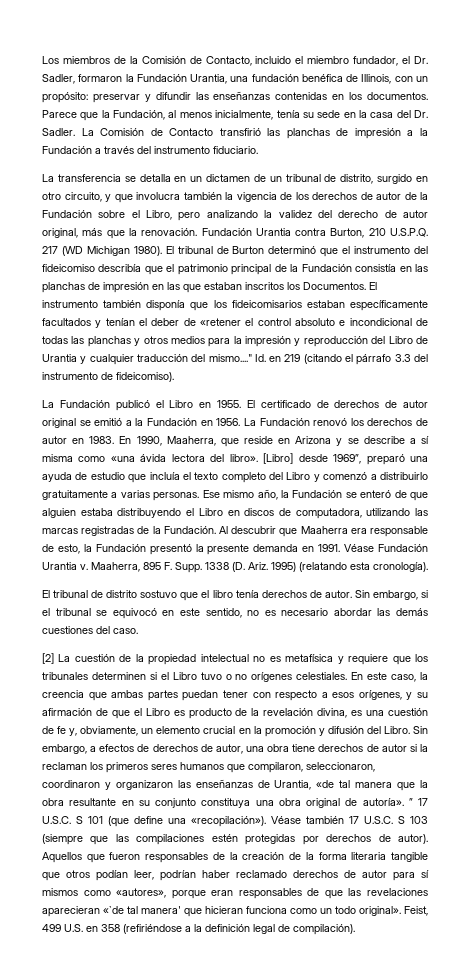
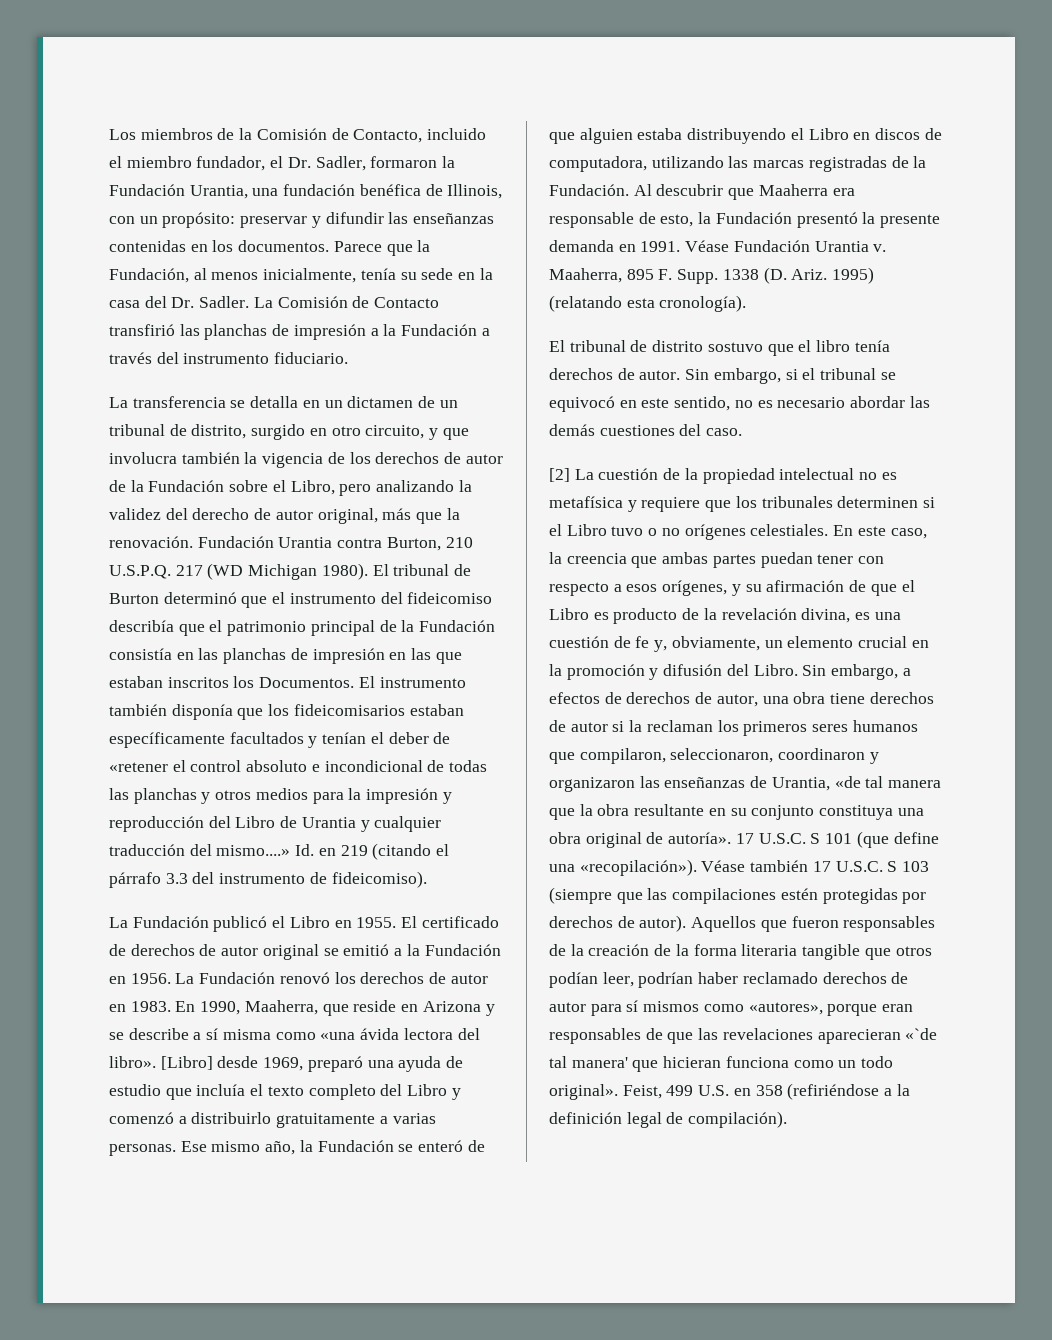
- El instrumento también disponía que los fideicomisarios estaban específicamente facultados y tenían el deber de «retener el control absoluto e incondicional de todas las planchas y otros medios para la impresión y reproducción del Libro de Urantia y cualquier traducción del mismo...."
+ El instrumento también disponía que los fideicomisarios estaban específicamente facultados y tenían el deber de «retener el control absoluto e incondicional de todas las planchas y otros medios para la impresión y reproducción del Libro de Urantia y cualquier traducción del mismo....»
- [Libro] desde 1969”, preparó una ayuda de estudio que incluía el texto completo del Libro y comenzó a distribuirlo gratuitamente a varias personas.
+ [Libro] desde 1969, preparó una ayuda de estudio que incluía el texto completo del Libro y comenzó a distribuirlo gratuitamente a varias personas.
- Sin embargo, a efectos de derechos de autor, una obra tiene derechos de autor si la reclaman los primeros seres humanos que compilaron, seleccionaron, coordinaron y organizaron las enseñanzas de Urantia, «de tal manera que la obra resultante en su conjunto constituya una obra original de autoría». ” 17 U.S.C. S 101 (que define una «recopilación»).
+ Sin embargo, a efectos de derechos de autor, una obra tiene derechos de autor si la reclaman los primeros seres humanos que compilaron, seleccionaron, coordinaron y organizaron las enseñanzas de Urantia, «de tal manera que la obra resultante en su conjunto constituya una obra original de autoría». 17 U.S.C. S 101 (que define una «recopilación»).

